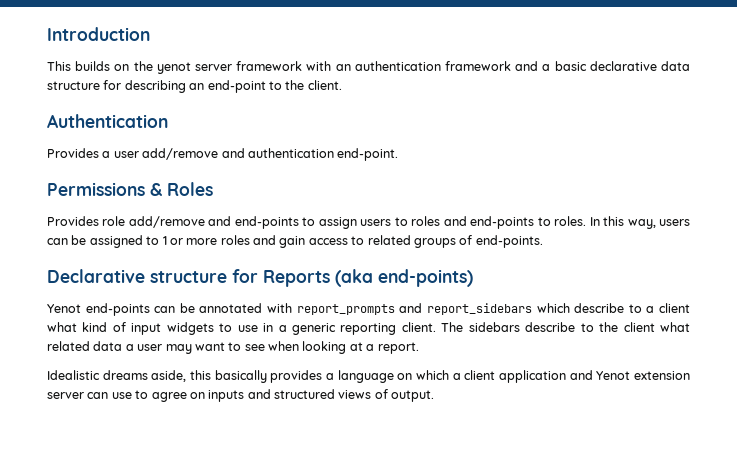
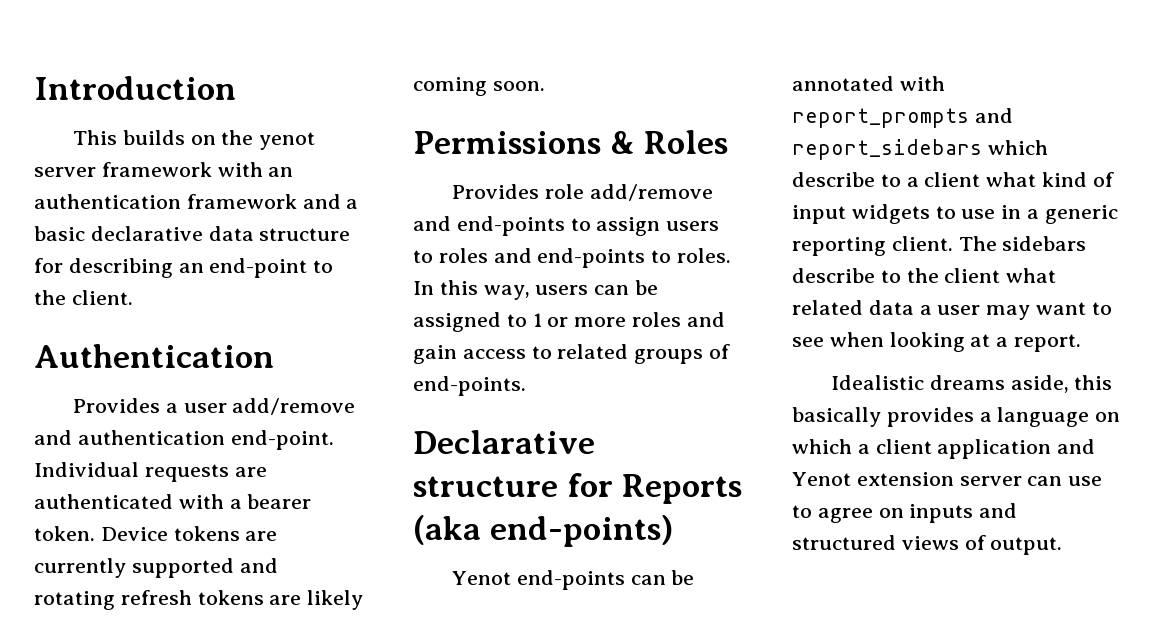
+ Individual requests are authenticated with a bearer token. Device tokens are currently supported and rotating refresh tokens are likely coming soon.

